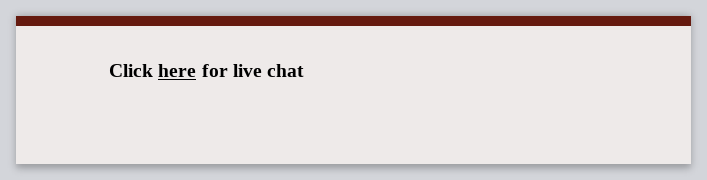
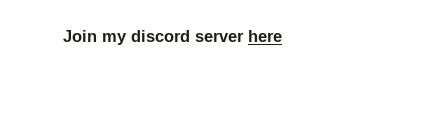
- Click here for live chat
+ Join my discord server here

